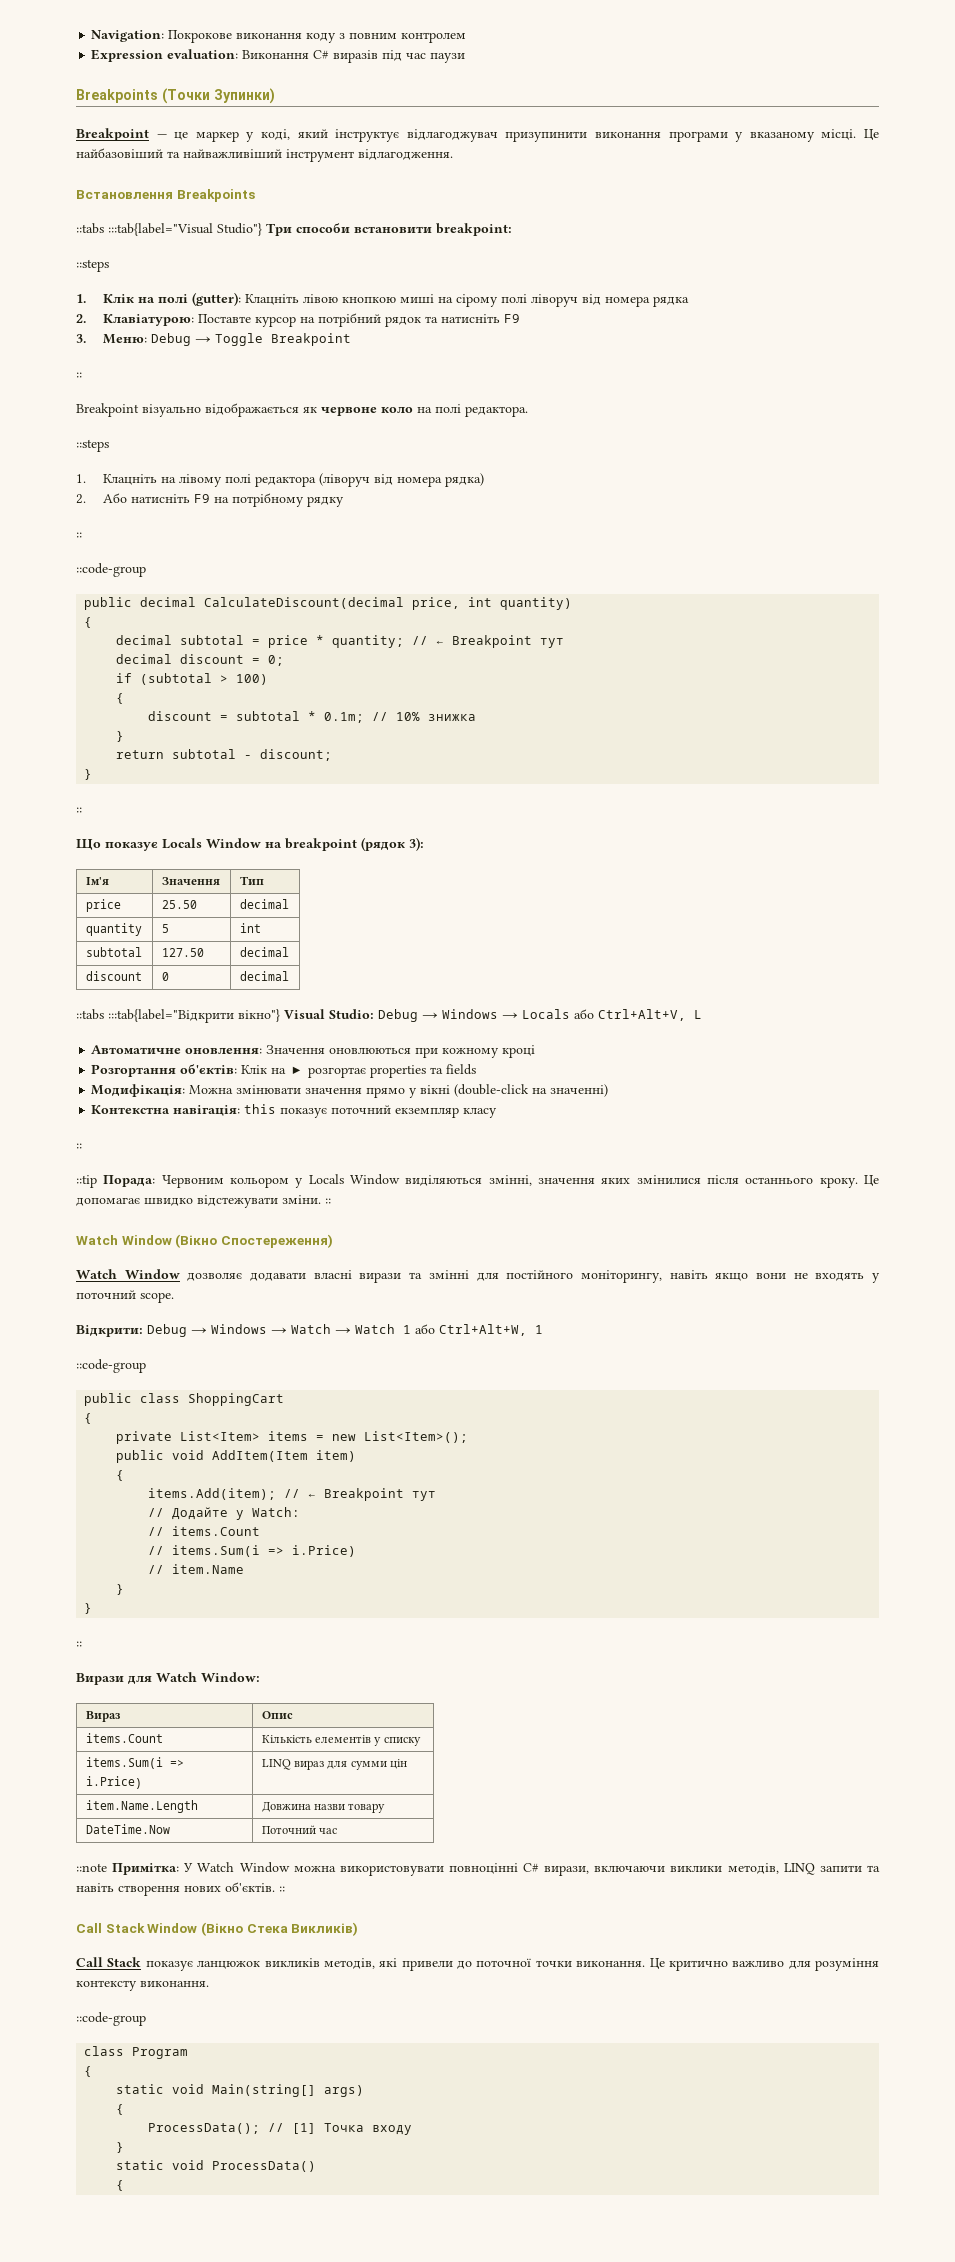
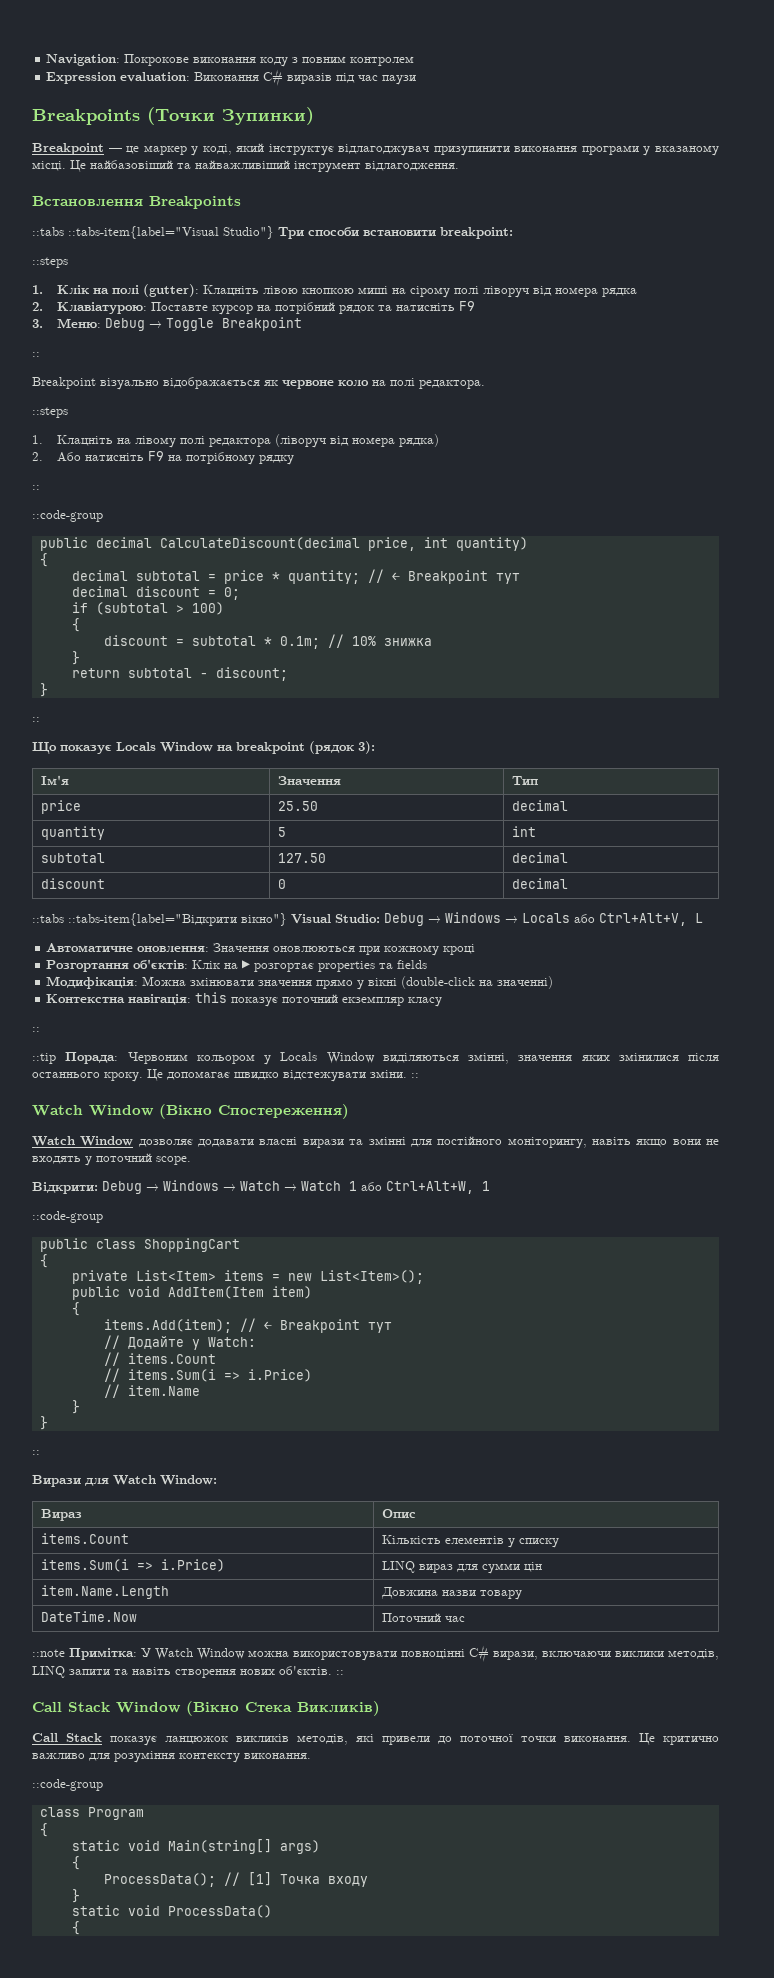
- ::tabs :::tab{label="Visual Studio"} Три способи встановити breakpoint:
+ ::tabs ::tabs-item{label="Visual Studio"} Три способи встановити breakpoint:
- ::tabs :::tab{label="Відкрити вікно"} Visual Studio: Debug → Windows → Locals або Ctrl+Alt+V, L
+ ::tabs ::tabs-item{label="Відкрити вікно"} Visual Studio: Debug → Windows → Locals або Ctrl+Alt+V, L

